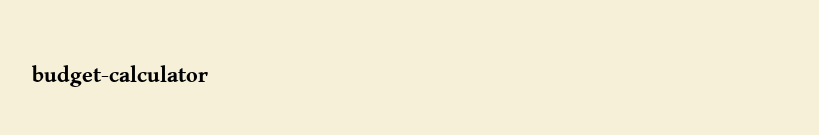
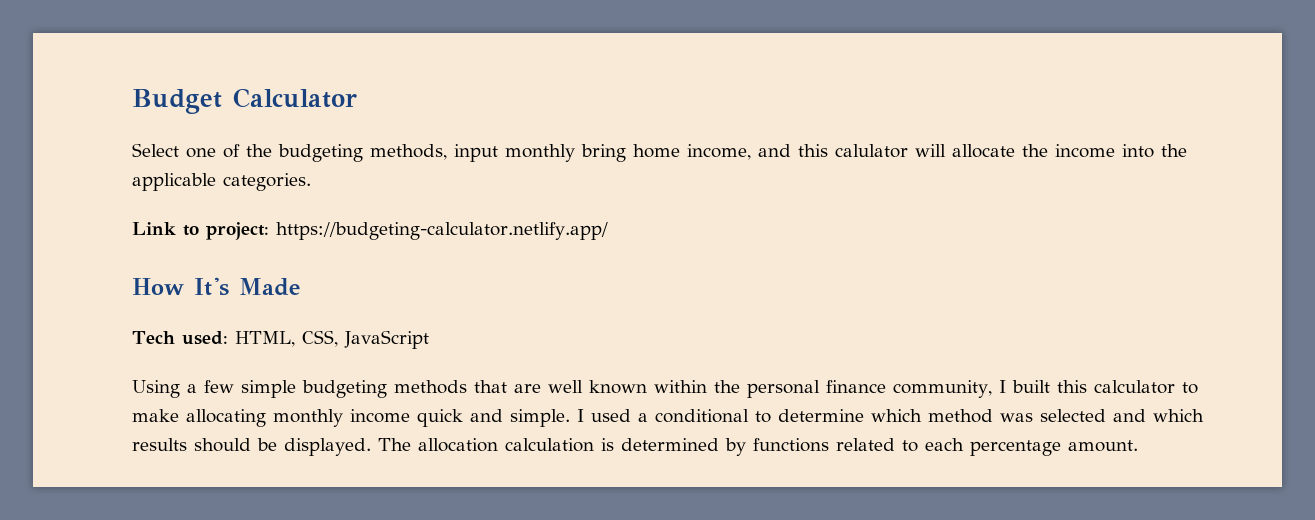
- budget-calculator
+ Budget Calculator
+ Select one of the budgeting methods, input monthly bring home income, and this calulator will allocate the income into the applicable categories.
+ Link to project: https://budgeting-calculator.netlify.app/
+ How It's Made
+ Tech used: HTML, CSS, JavaScript
+ Using a few simple budgeting methods that are well known within the personal finance community, I built this calculator to make allocating monthly income quick and simple. I used a conditional to determine which method was selected and which results should be displayed. The allocation calculation is determined by functions related to each percentage amount.

